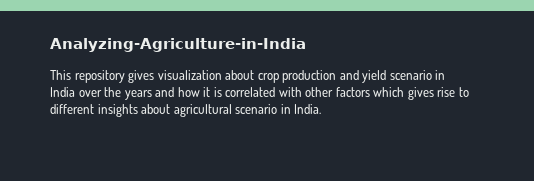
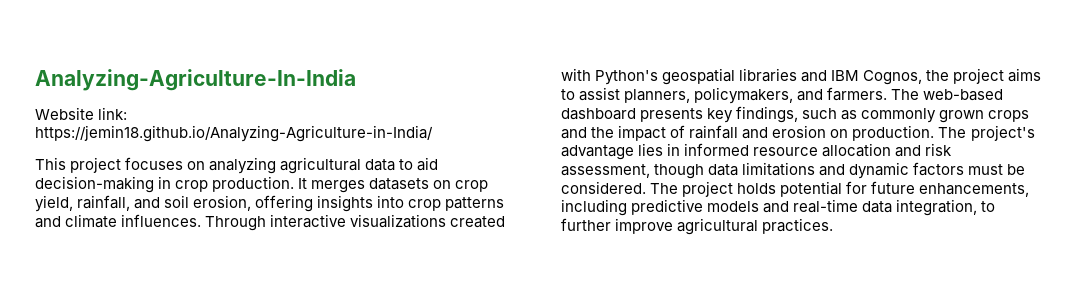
- Analyzing-Agriculture-in-India
- This repository gives visualization about crop production and yield scenario in India over the years and how it is correlated with other factors which gives rise to different insights about agricultural scenario in India.
+ Analyzing-Agriculture-In-India
+ Website link: https://jemin18.github.io/Analyzing-Agriculture-in-India/
+ This project focuses on analyzing agricultural data to aid decision-making in crop production. It merges datasets on crop yield, rainfall, and soil erosion, offering insights into crop patterns and climate influences. Through interactive visualizations created with Python's geospatial libraries and IBM Cognos, the project aims to assist planners, policymakers, and farmers. The web-based dashboard presents key findings, such as commonly grown crops and the impact of rainfall and erosion on production. The project's advantage lies in informed resource allocation and risk assessment, though data limitations and dynamic factors must be considered. The project holds potential for future enhancements, including predictive models and real-time data integration, to further improve agricultural practices.

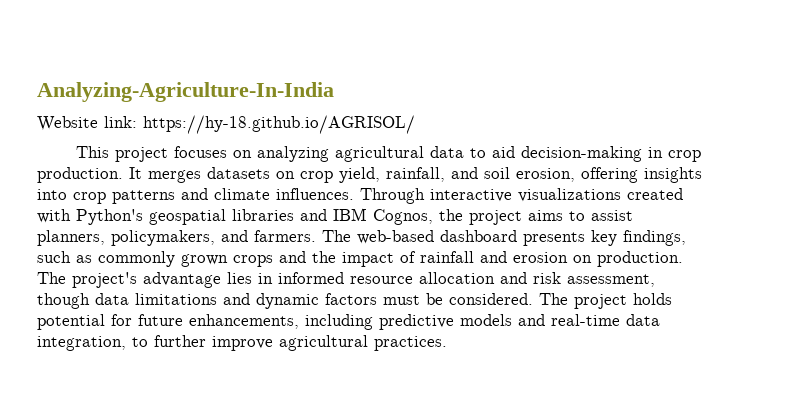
- Website link: https://jemin18.github.io/Analyzing-Agriculture-in-India/
+ Website link: https://hy-18.github.io/AGRISOL/

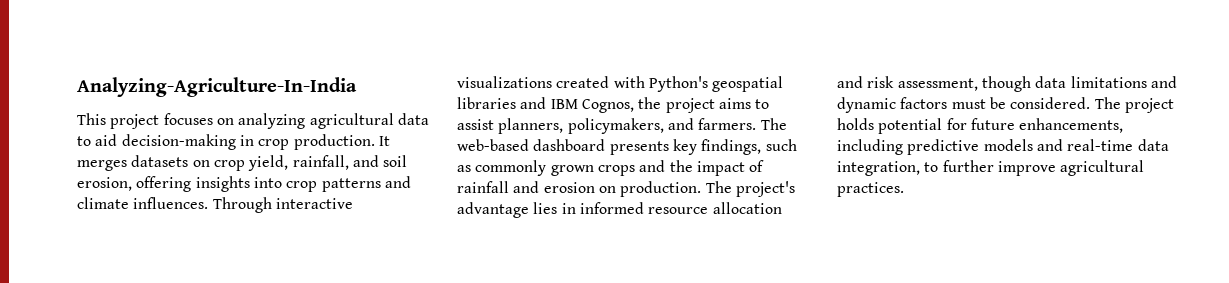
- Website link: https://hy-18.github.io/AGRISOL/

